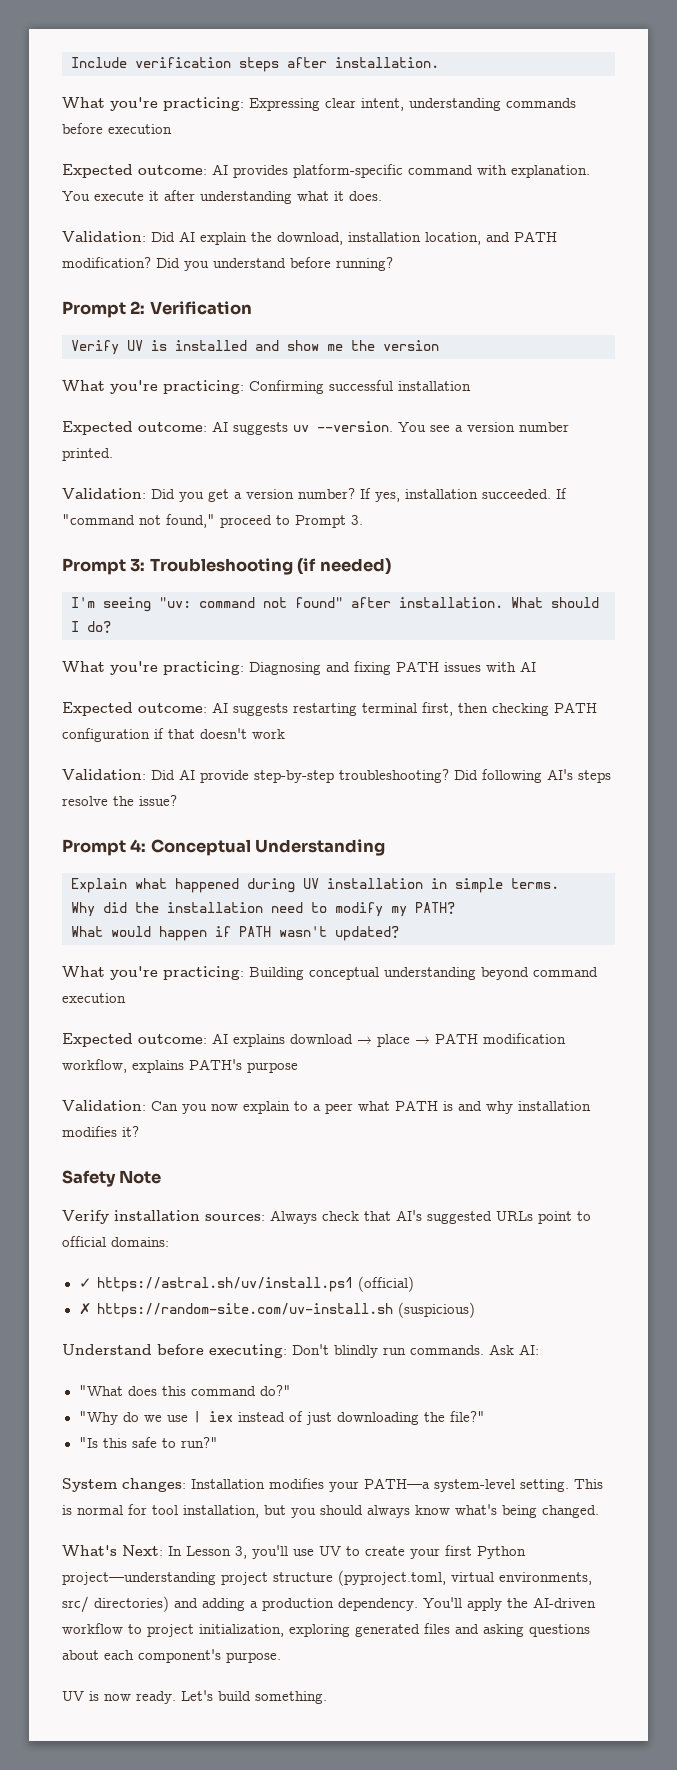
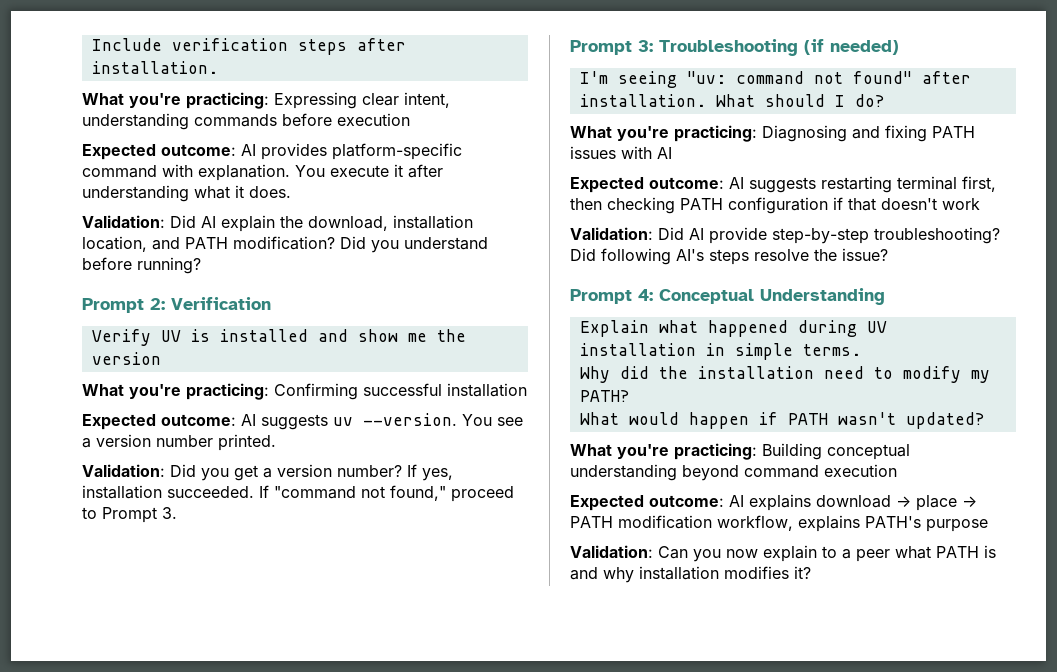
- Safety Note
- Verify installation sources: Always check that AI's suggested URLs point to official domains:
- ✓ https://astral.sh/uv/install.ps1 (official)
- ✗ https://random-site.com/uv-install.sh (suspicious)
- Understand before executing: Don't blindly run commands. Ask AI:
- "What does this command do?"
- "Why do we use | iex instead of just downloading the file?"
- "Is this safe to run?"
- System changes: Installation modifies your PATH—a system-level setting. This is normal for tool installation, but you should always know what's being changed.
- What's Next: In Lesson 3, you'll use UV to create your first Python project—understanding project structure (pyproject.toml, virtual environments, src/ directories) and adding a production dependency. You'll apply the AI-driven workflow to project initialization, exploring generated files and asking questions about each component's purpose.
- UV is now ready. Let's build something.

